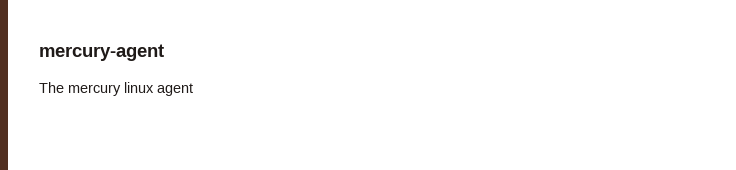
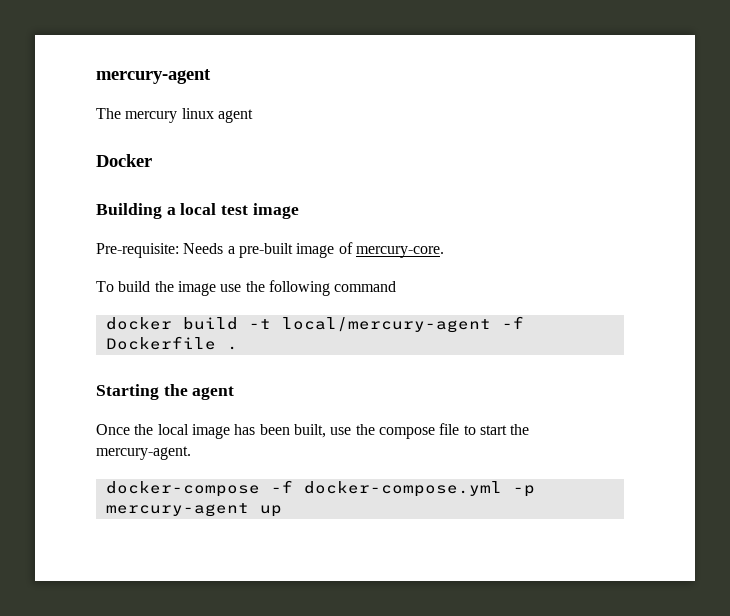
+ Docker
+ Building a local test image
+ Pre-requisite: Needs a pre-built image of mercury-core.
+ To build the image use the following command
+ docker build -t local/mercury-agent -f Dockerfile .
+ Starting the agent
+ Once the local image has been built, use the compose file to start the mercury-agent.
+ docker-compose -f docker-compose.yml -p mercury-agent up

